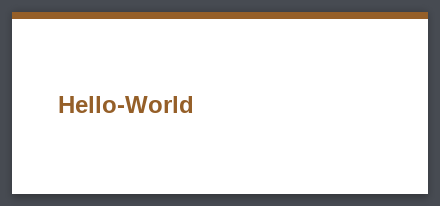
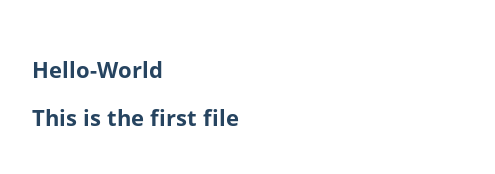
+ This is the first file

